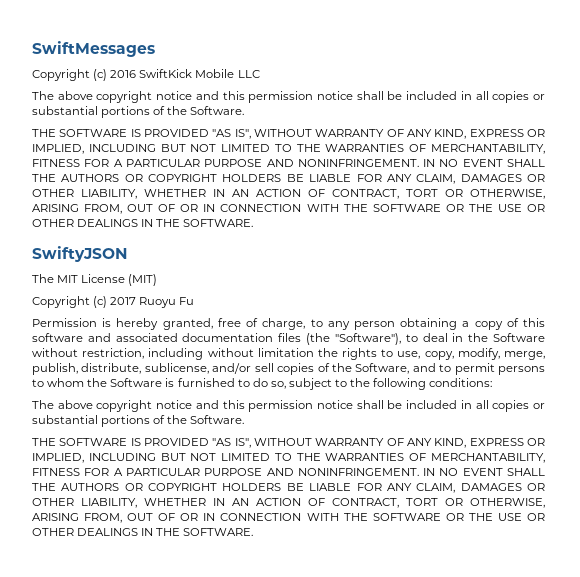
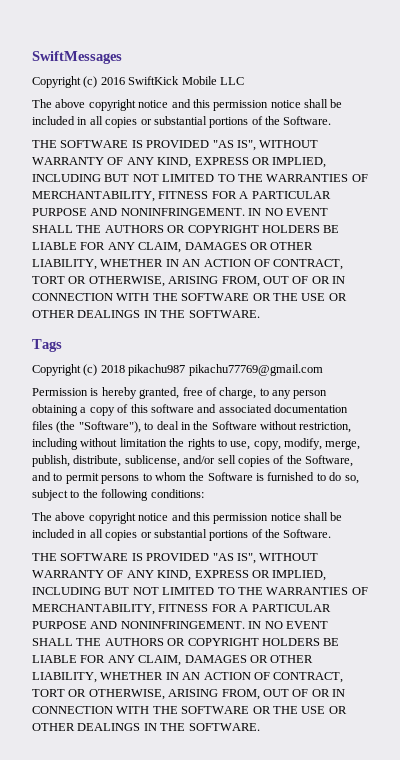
- SwiftyJSON
- The MIT License (MIT)
- Copyright (c) 2017 Ruoyu Fu
+ Tags
+ Copyright (c) 2018 pikachu987 pikachu77769@gmail.com

